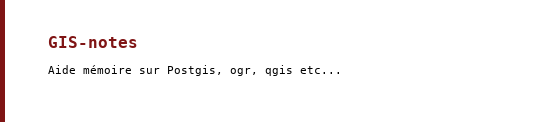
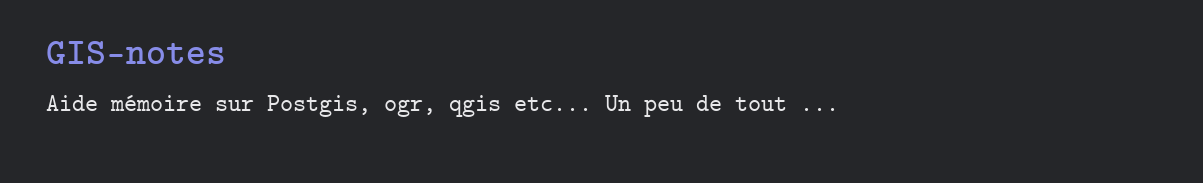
+ Un peu de tout ...

